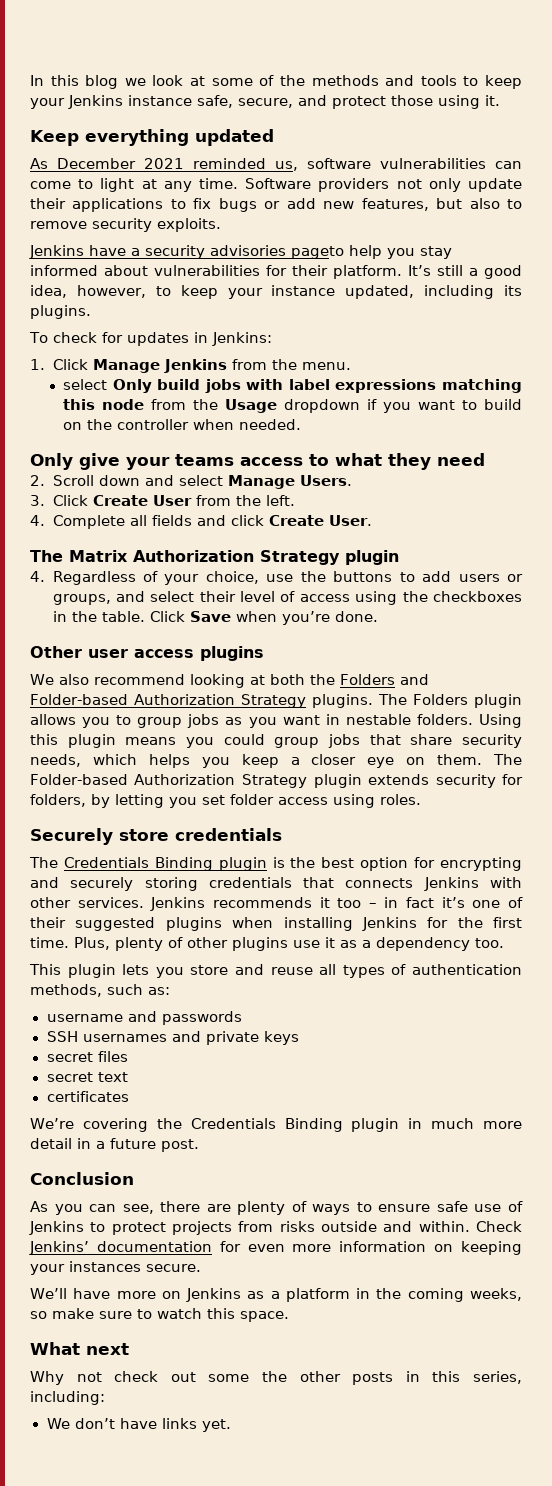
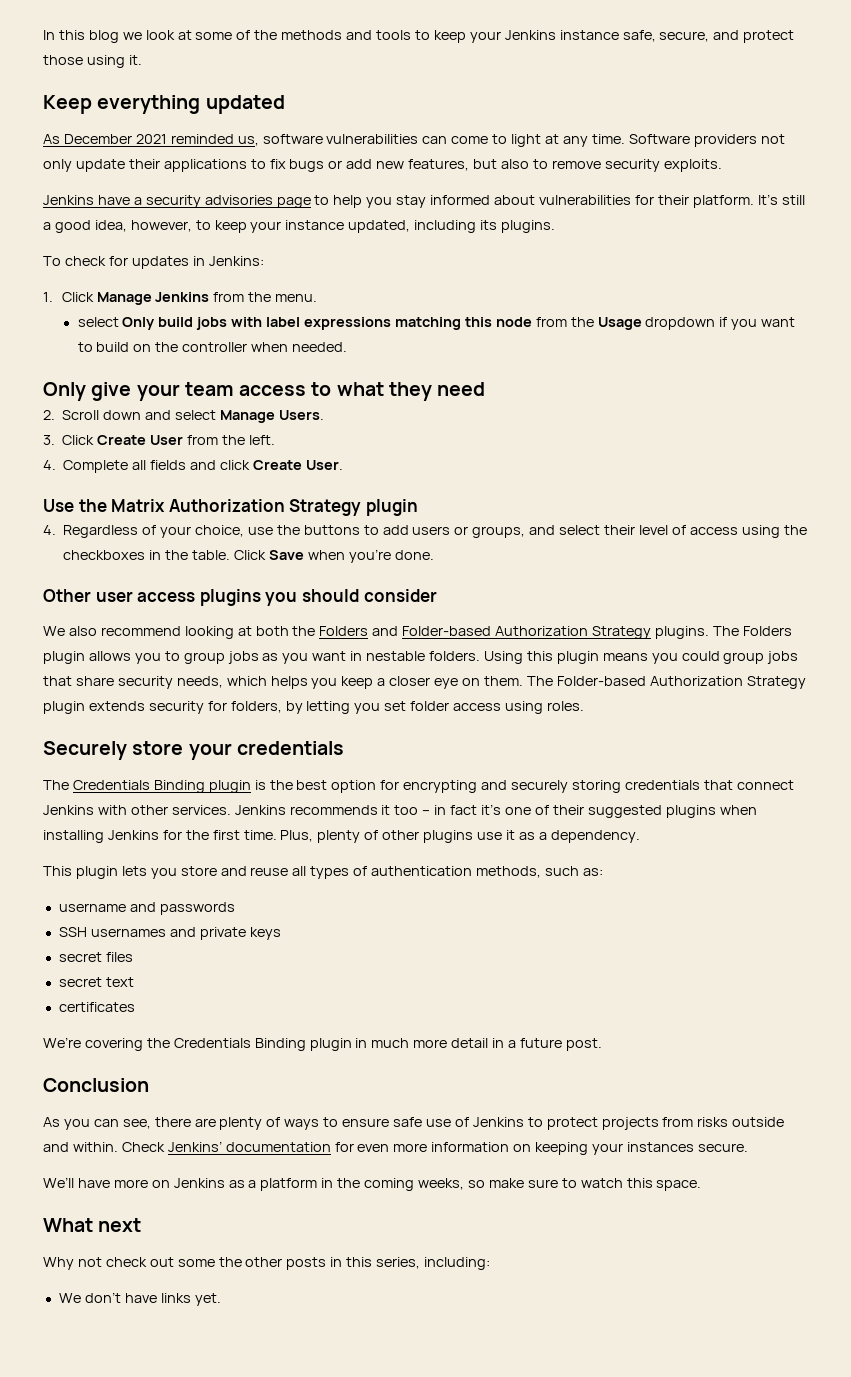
- Jenkins have a security advisories pageto help you stay informed about vulnerabilities for their platform.
+ Jenkins have a security advisories page to help you stay informed about vulnerabilities for their platform.
- Only give your teams access to what they need
+ Only give your team access to what they need
- The Matrix Authorization Strategy plugin
+ Use the Matrix Authorization Strategy plugin
- Other user access plugins
+ Other user access plugins you should consider
- Securely store credentials
+ Securely store your credentials
- The Credentials Binding plugin is the best option for encrypting and securely storing credentials that connects Jenkins with other services.
+ The Credentials Binding plugin is the best option for encrypting and securely storing credentials that connect Jenkins with other services.
- Plus, plenty of other plugins use it as a dependency too.
+ Plus, plenty of other plugins use it as a dependency.

